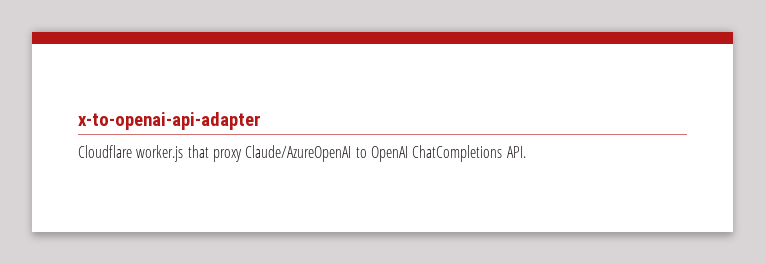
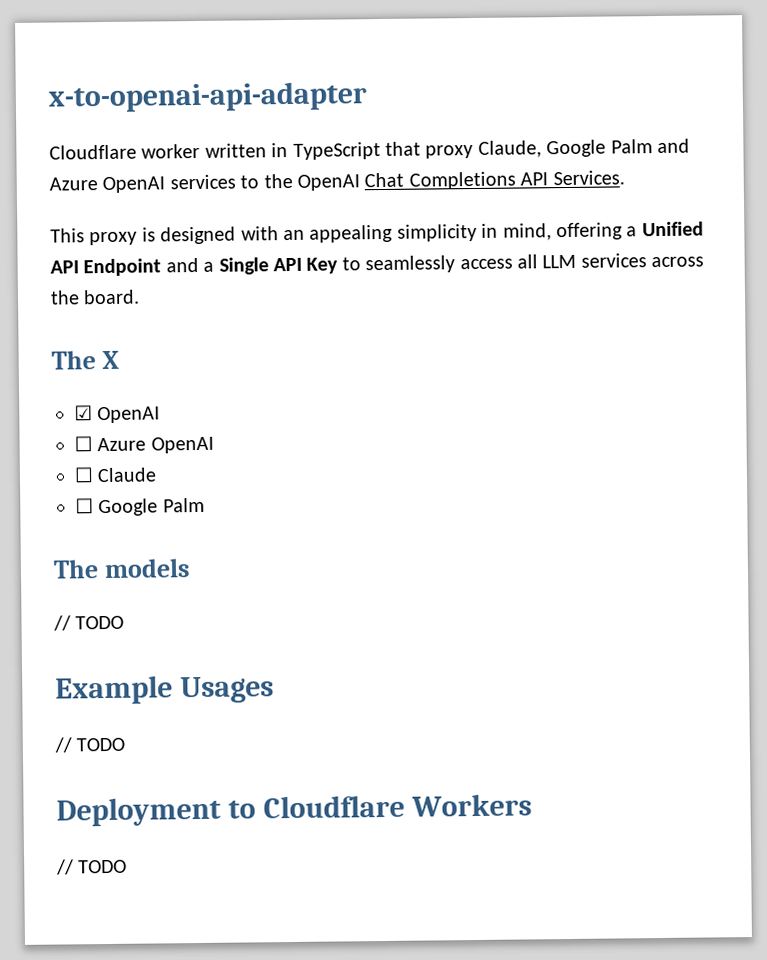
- Cloudflare worker.js that proxy Claude/AzureOpenAI to OpenAI ChatCompletions API.
+ Cloudflare worker written in TypeScript that proxy Claude, Google Palm and Azure OpenAI services to the OpenAI Chat Completions API Services.
+ This proxy is designed with an appealing simplicity in mind, offering a Unified API Endpoint and a Single API Key to seamlessly access all LLM services across the board.
+ The X
+ ☑ OpenAI
+ ☐ Azure OpenAI
+ ☐ Claude
+ ☐ Google Palm
+ The models
+ // TODO
+ Example Usages
+ // TODO
+ Deployment to Cloudflare Workers
+ // TODO

